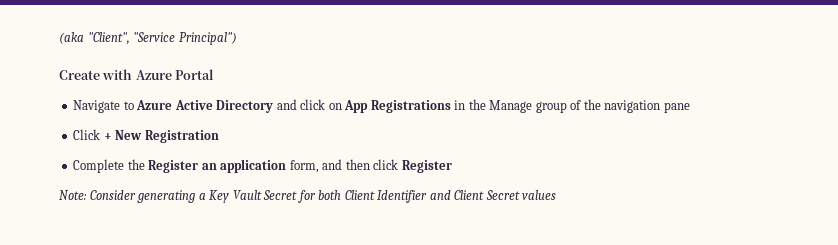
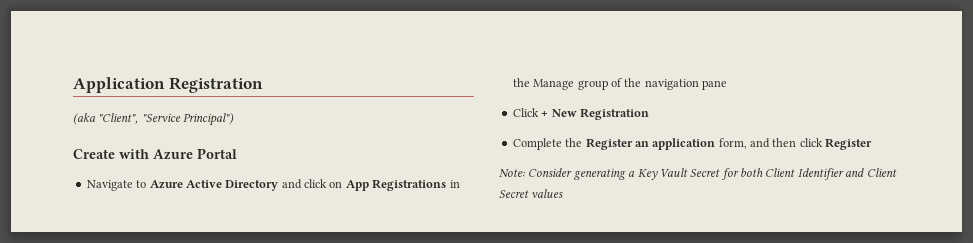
+ Application Registration

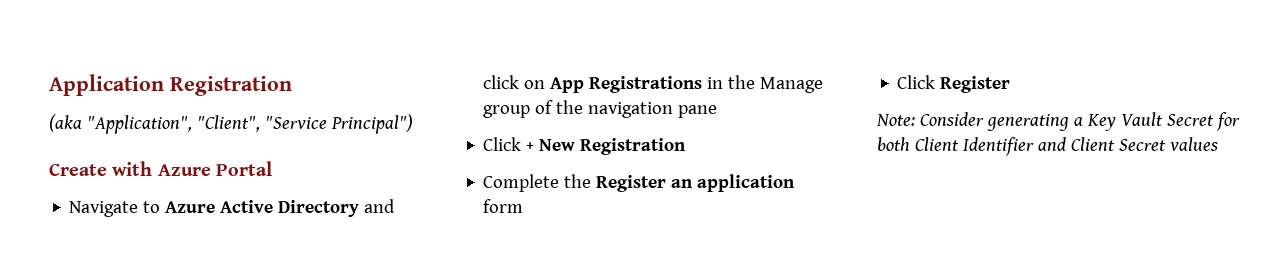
- (aka "Client", "Service Principal")
+ (aka "Application", "Client", "Service Principal")
- Complete the Register an application form, and then click Register
+ Complete the Register an application form
+ Click Register

